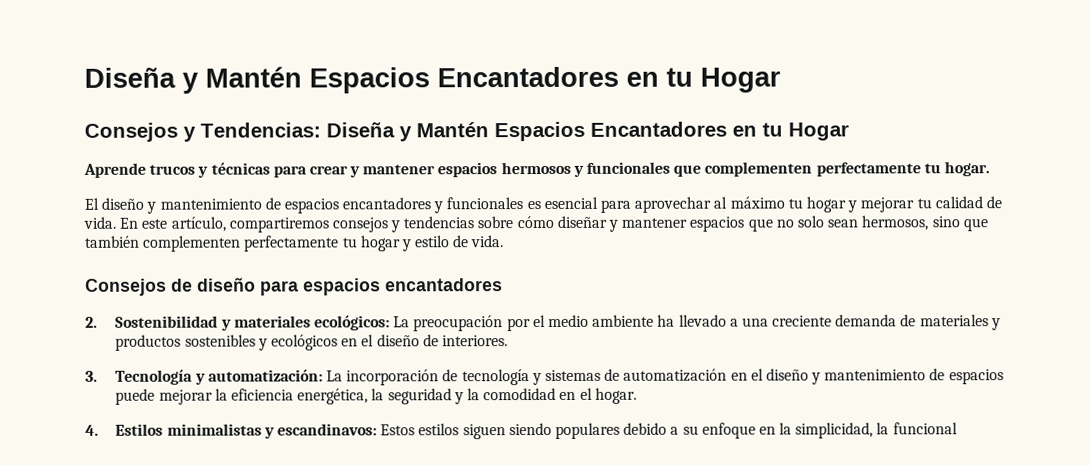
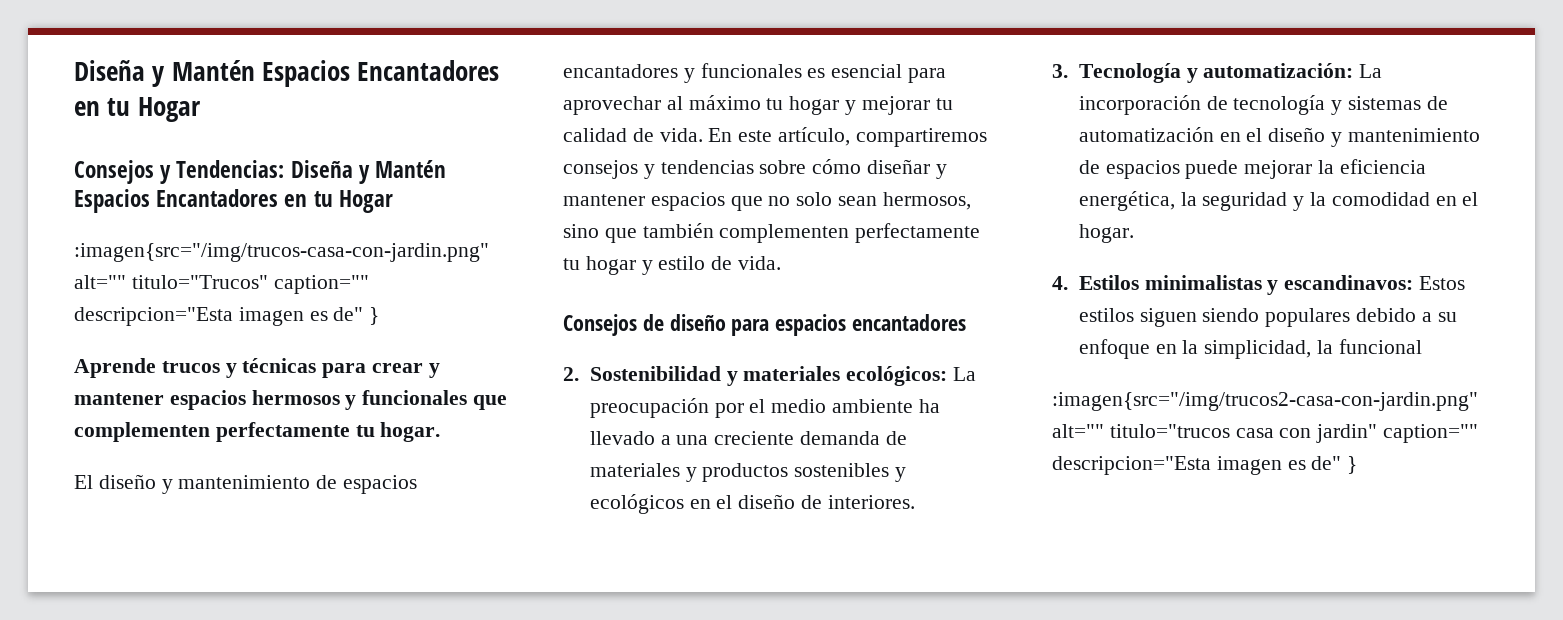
+ :imagen{src="/img/trucos-casa-con-jardin.png" alt="" titulo="Trucos" caption="" descripcion="Esta imagen es de" }
+ :imagen{src="/img/trucos2-casa-con-jardin.png" alt="" titulo="trucos casa con jardin" caption="" descripcion="Esta imagen es de" }

